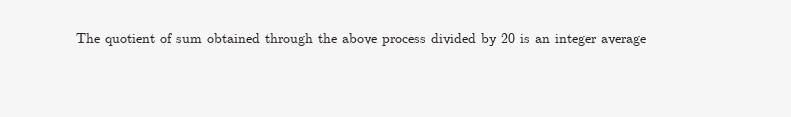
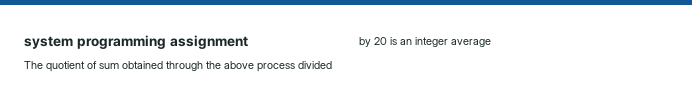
+ system programming assignment

